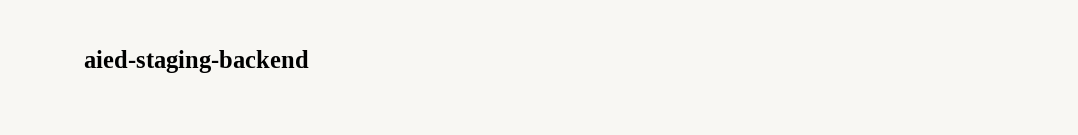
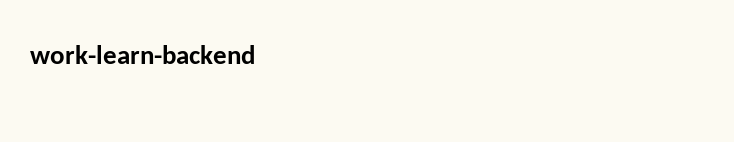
- aied-staging-backend
+ work-learn-backend

